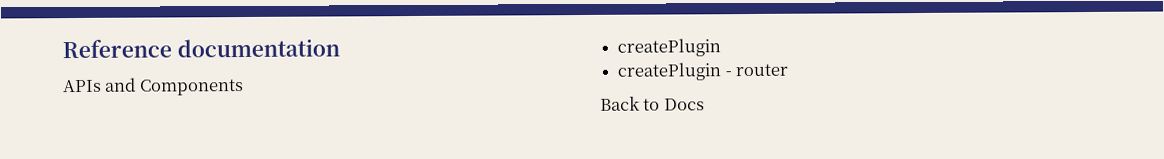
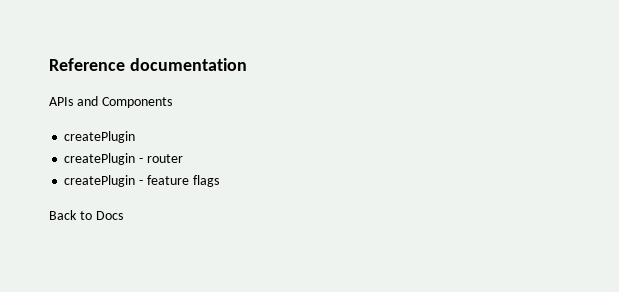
+ createPlugin - feature flags

